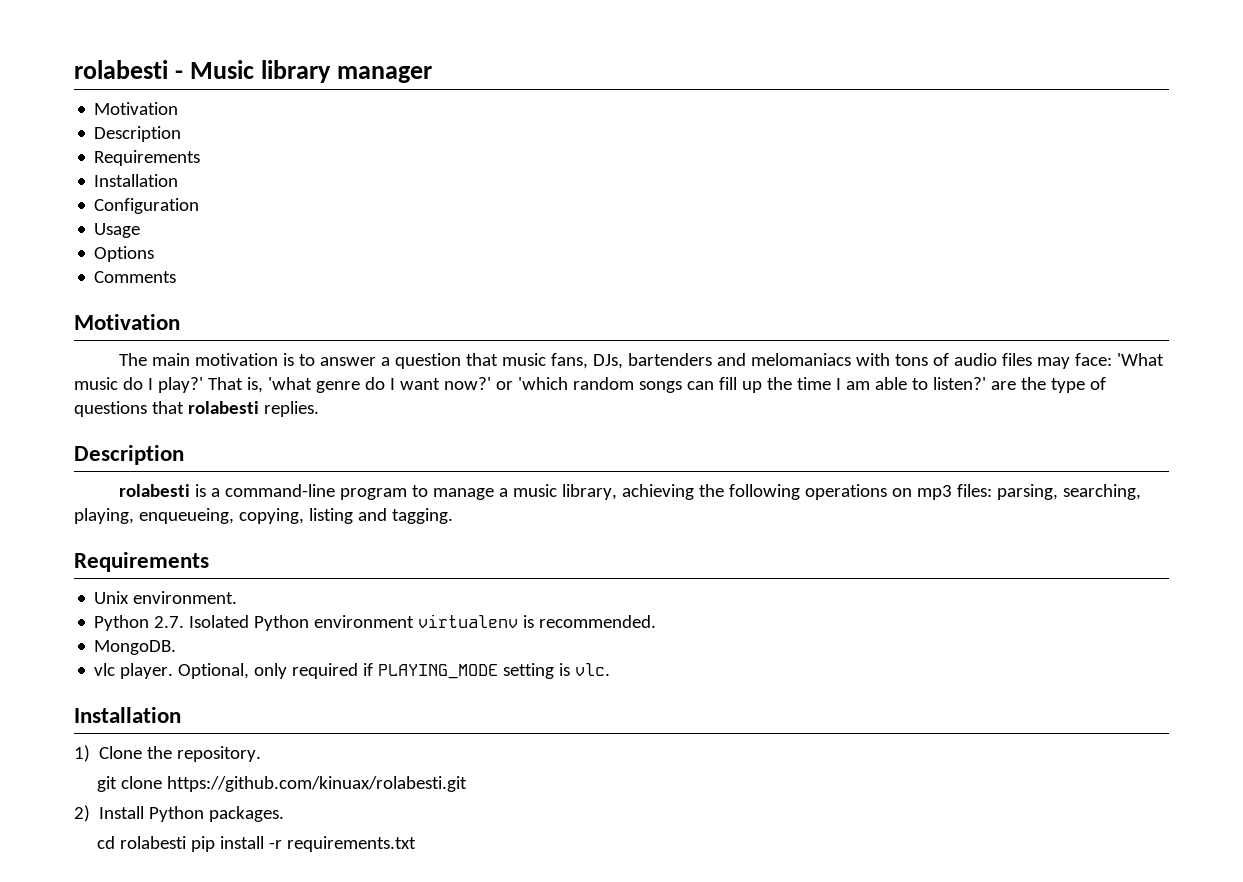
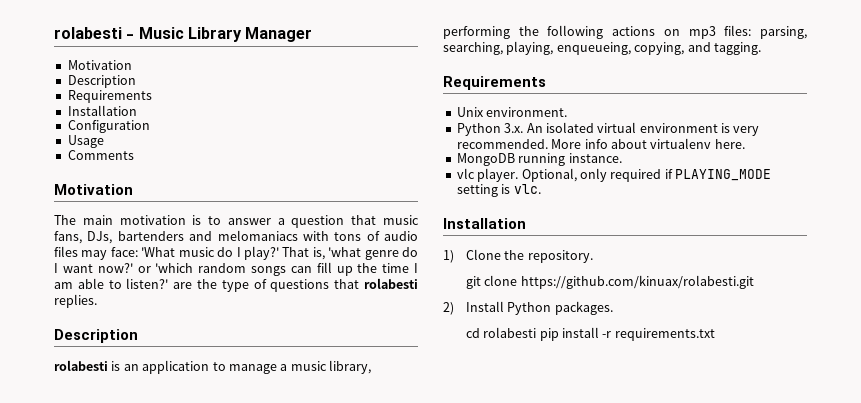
- rolabesti - Music library manager
+ rolabesti - Music Library Manager
- Options
- rolabesti is a command-line program to manage a music library, achieving the following operations on mp3 files: parsing, searching, playing, enqueueing, copying, listing and tagging.
+ rolabesti is an application to manage a music library, performing the following actions on mp3 files: parsing, searching, playing, enqueueing, copying, and tagging.
- Python 2.7. Isolated Python environment virtualenv is recommended.
- MongoDB.
+ Python 3.x. An isolated virtual environment is very recommended. More info about virtualenv here.
+ MongoDB running instance.

